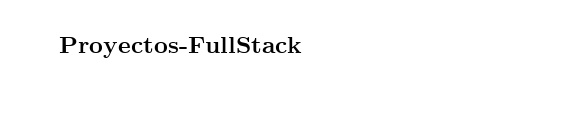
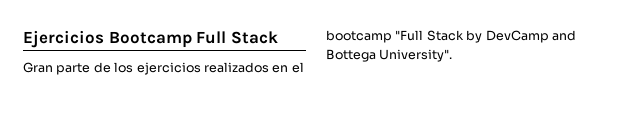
- Proyectos-FullStack
+ Ejercicios Bootcamp Full Stack
+ Gran parte de los ejercicios realizados en el bootcamp "Full Stack by DevCamp and Bottega University".

